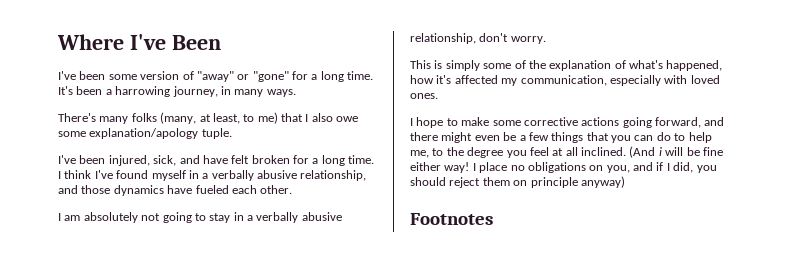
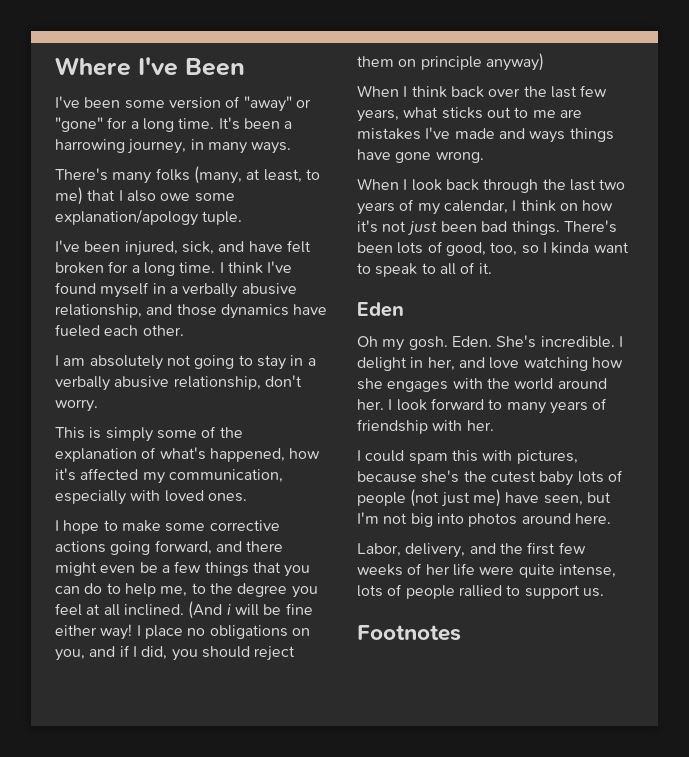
+ When I think back over the last few years, what sticks out to me are mistakes I've made and ways things have gone wrong.
+ When I look back through the last two years of my calendar, I think on how it's not just been bad things. There's been lots of good, too, so I kinda want to speak to all of it.
+ Eden
+ Oh my gosh. Eden. She's incredible. I delight in her, and love watching how she engages with the world around her. I look forward to many years of friendship with her.
+ I could spam this with pictures, because she's the cutest baby lots of people (not just me) have seen, but I'm not big into photos around here.
+ Labor, delivery, and the first few weeks of her life were quite intense, lots of people rallied to support us.

